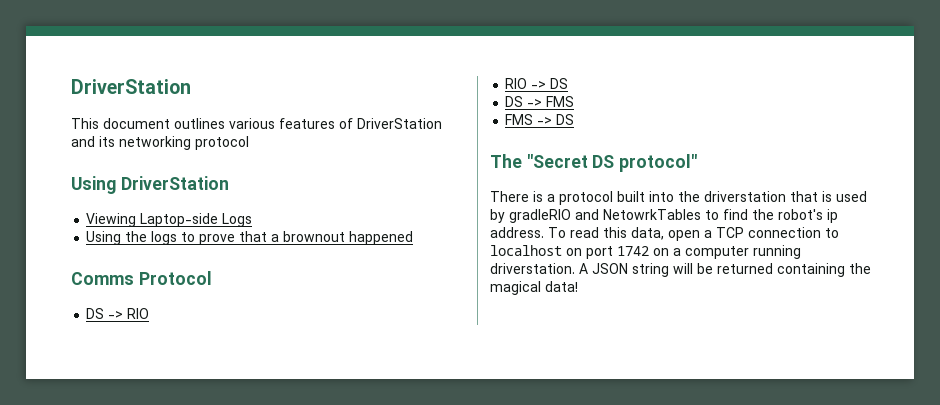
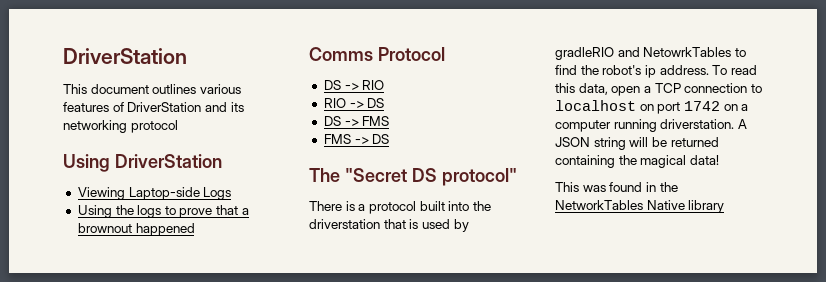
+ This was found in the NetworkTables Native library

